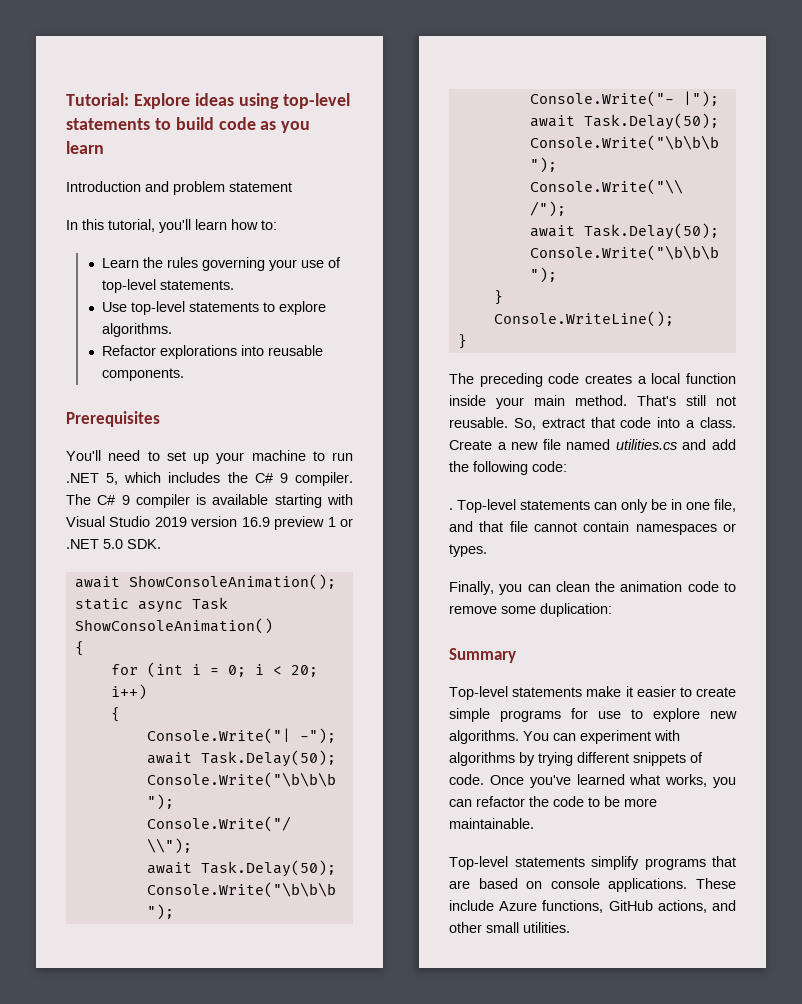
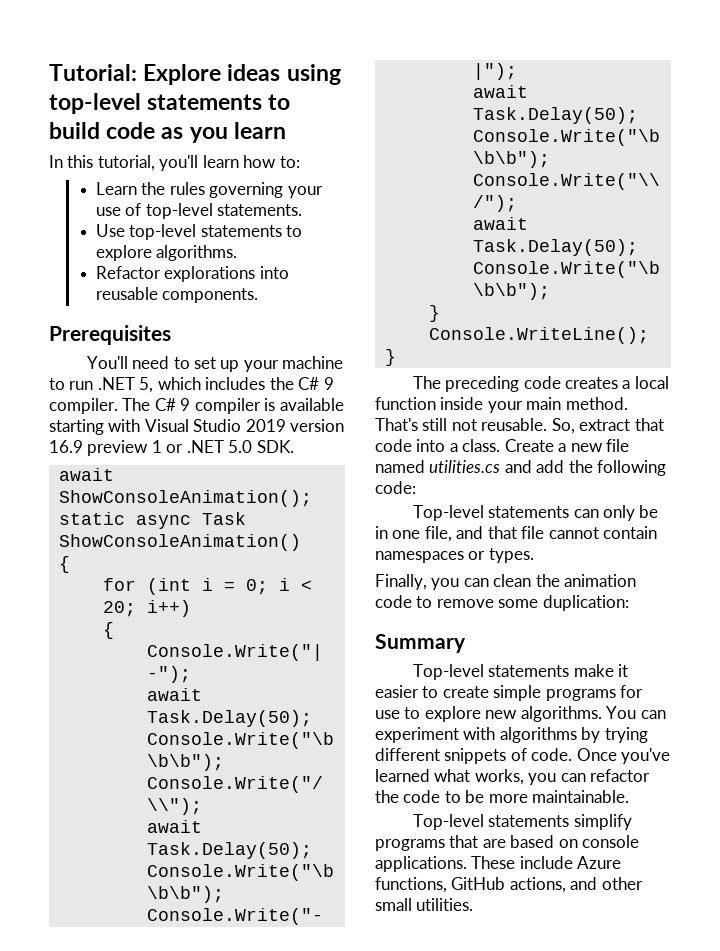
- Introduction and problem statement
- .

